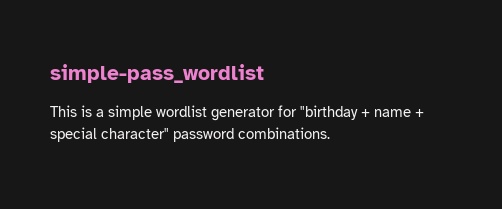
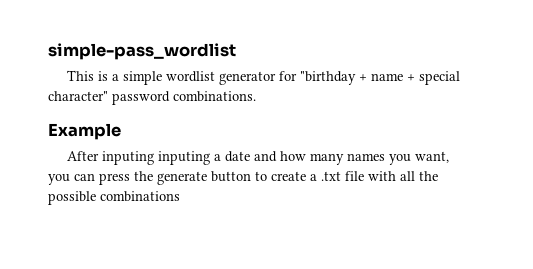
+ Example
+ After inputing inputing a date and how many names you want, you can press the generate button to create a .txt file with all the possible combinations

